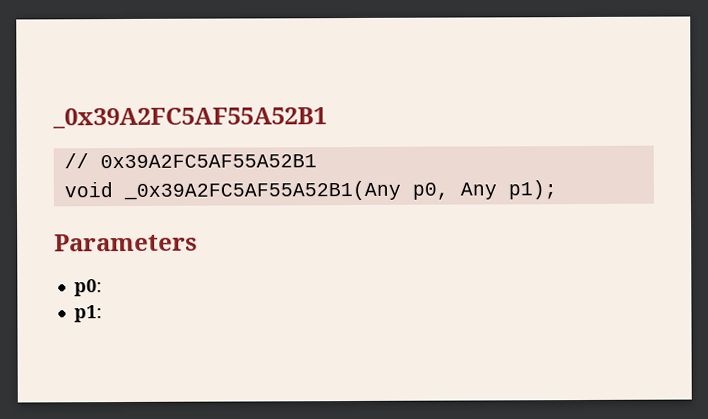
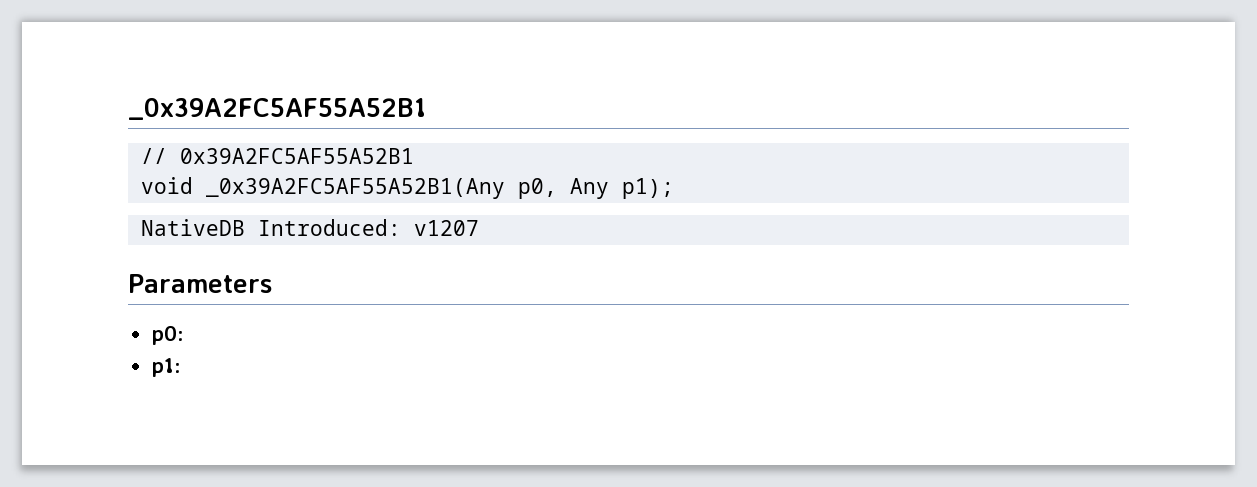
+ NativeDB Introduced: v1207

